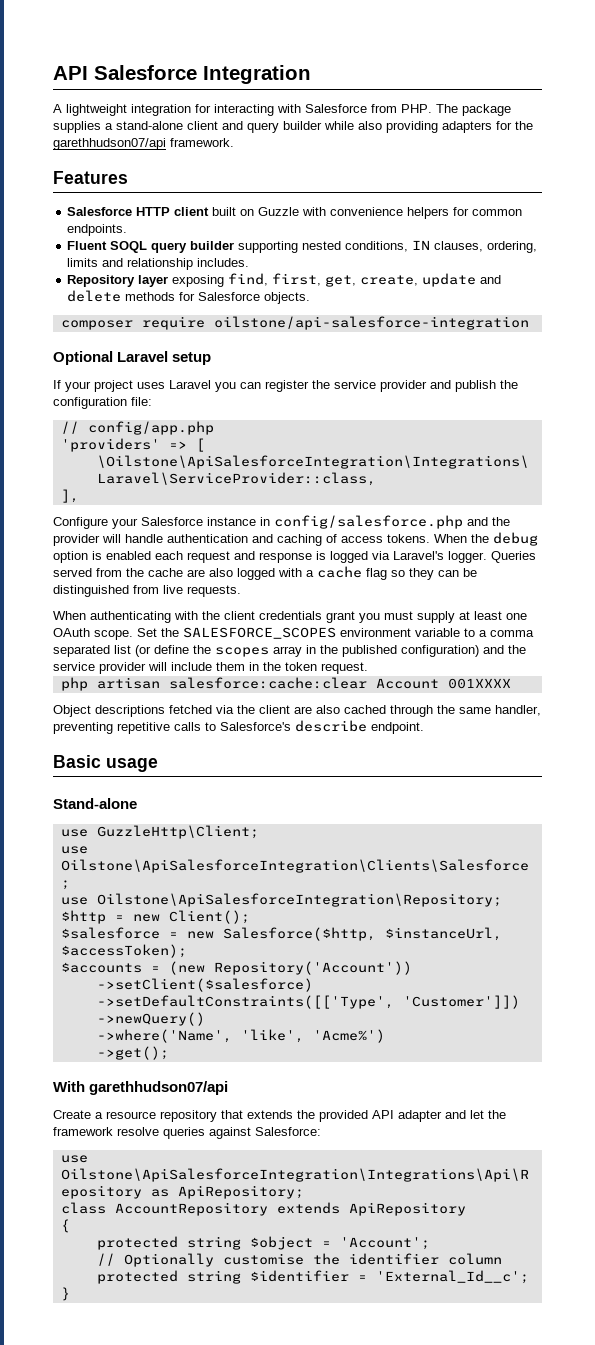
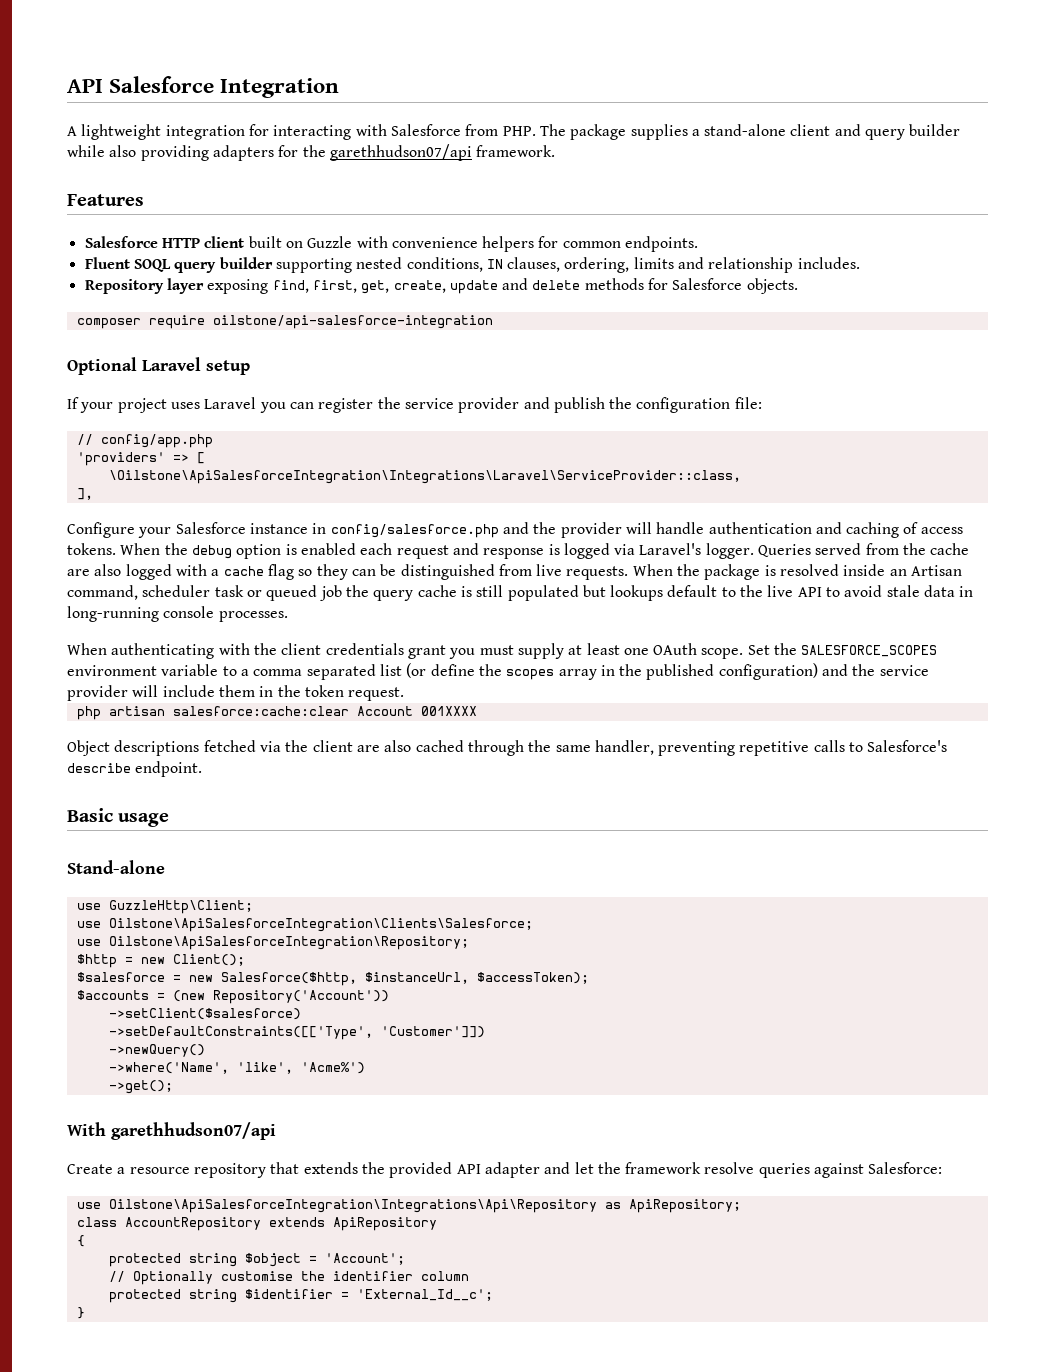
+ When the package is resolved inside an Artisan command, scheduler task or queued job the query cache is still populated but lookups default to the live API to avoid stale data in long-running console processes.

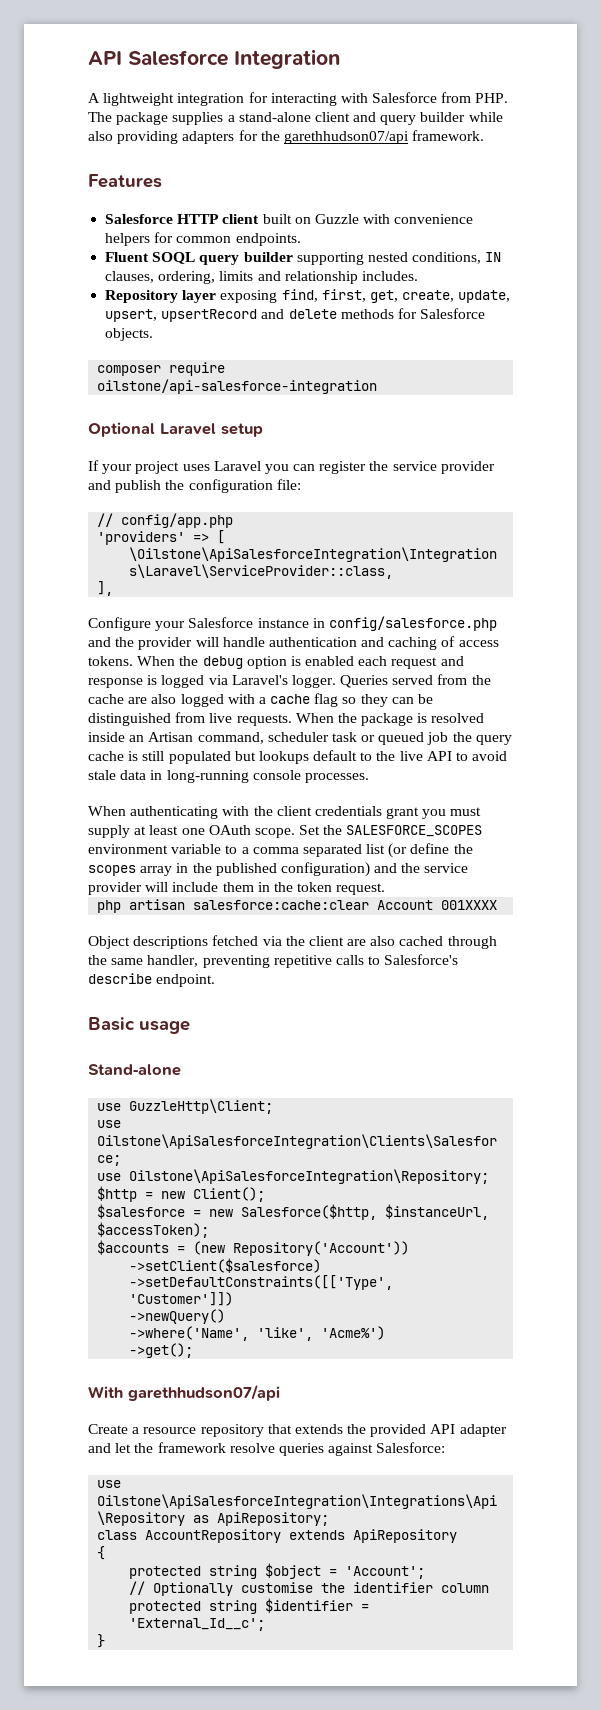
- Repository layer exposing find, first, get, create, update and delete methods for Salesforce objects.
+ Repository layer exposing find, first, get, create, update, upsert, upsertRecord and delete methods for Salesforce objects.

